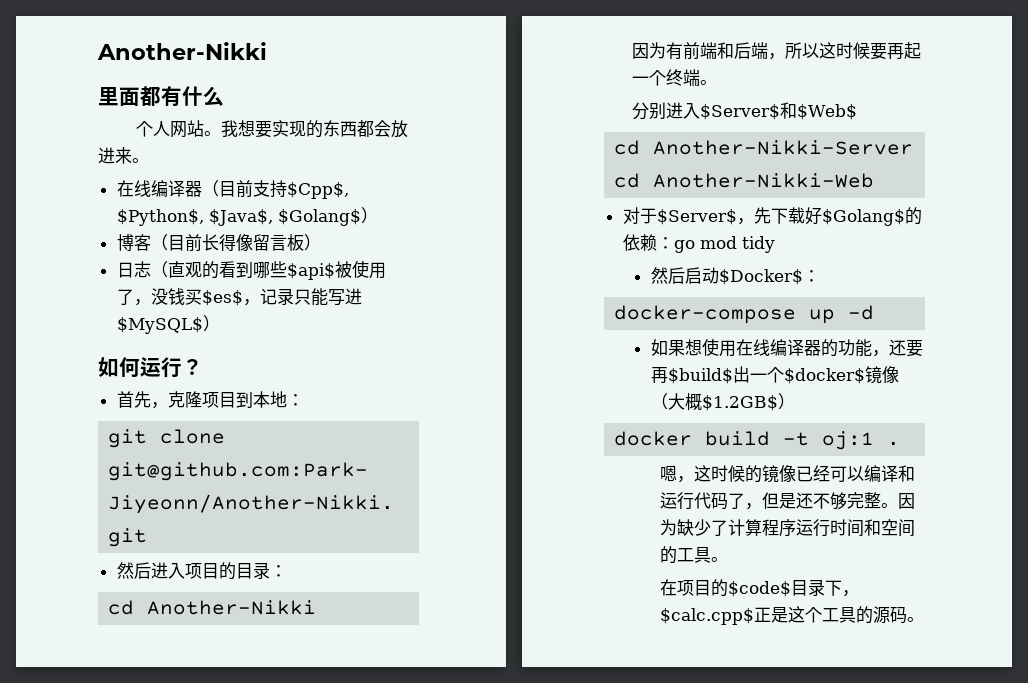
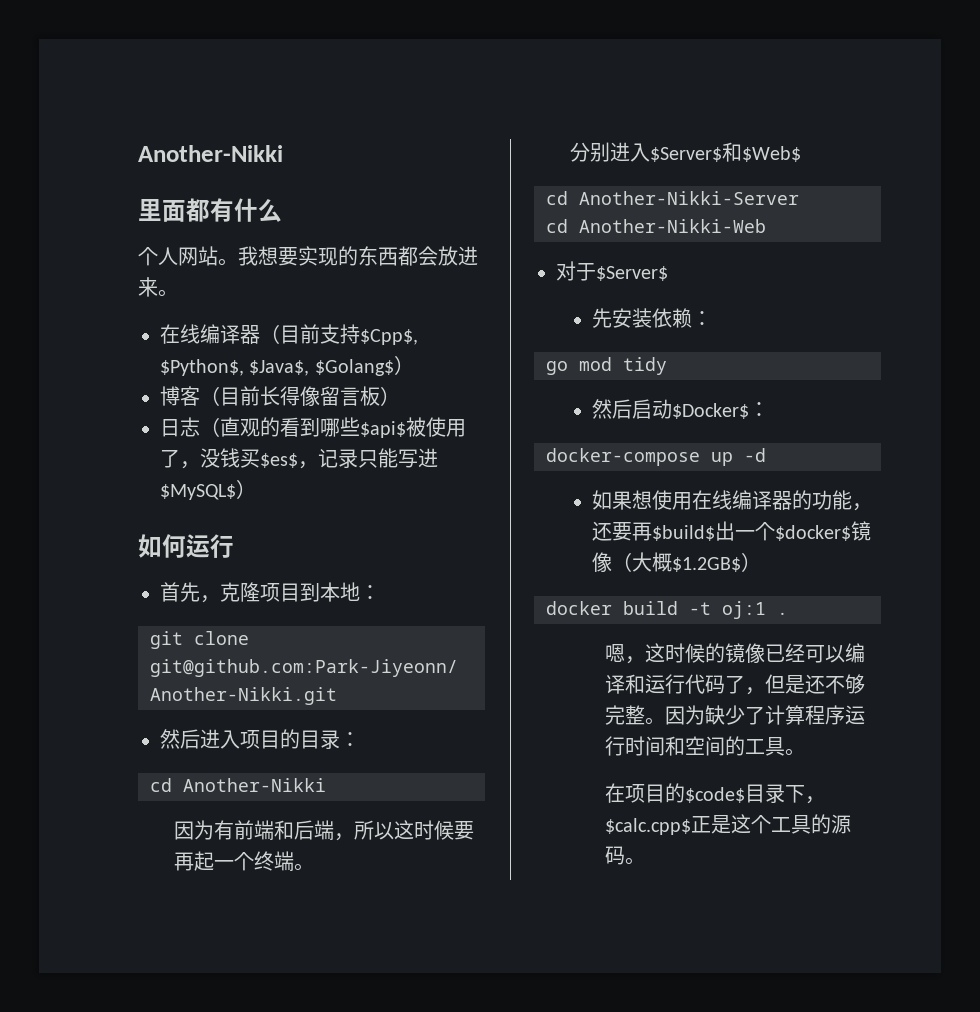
- 如何运行？
+ 如何运行
- 对于$Server$，先下载好$Golang$的依赖：go mod tidy
+ 对于$Server$
+ 先安装依赖：
+ go mod tidy

